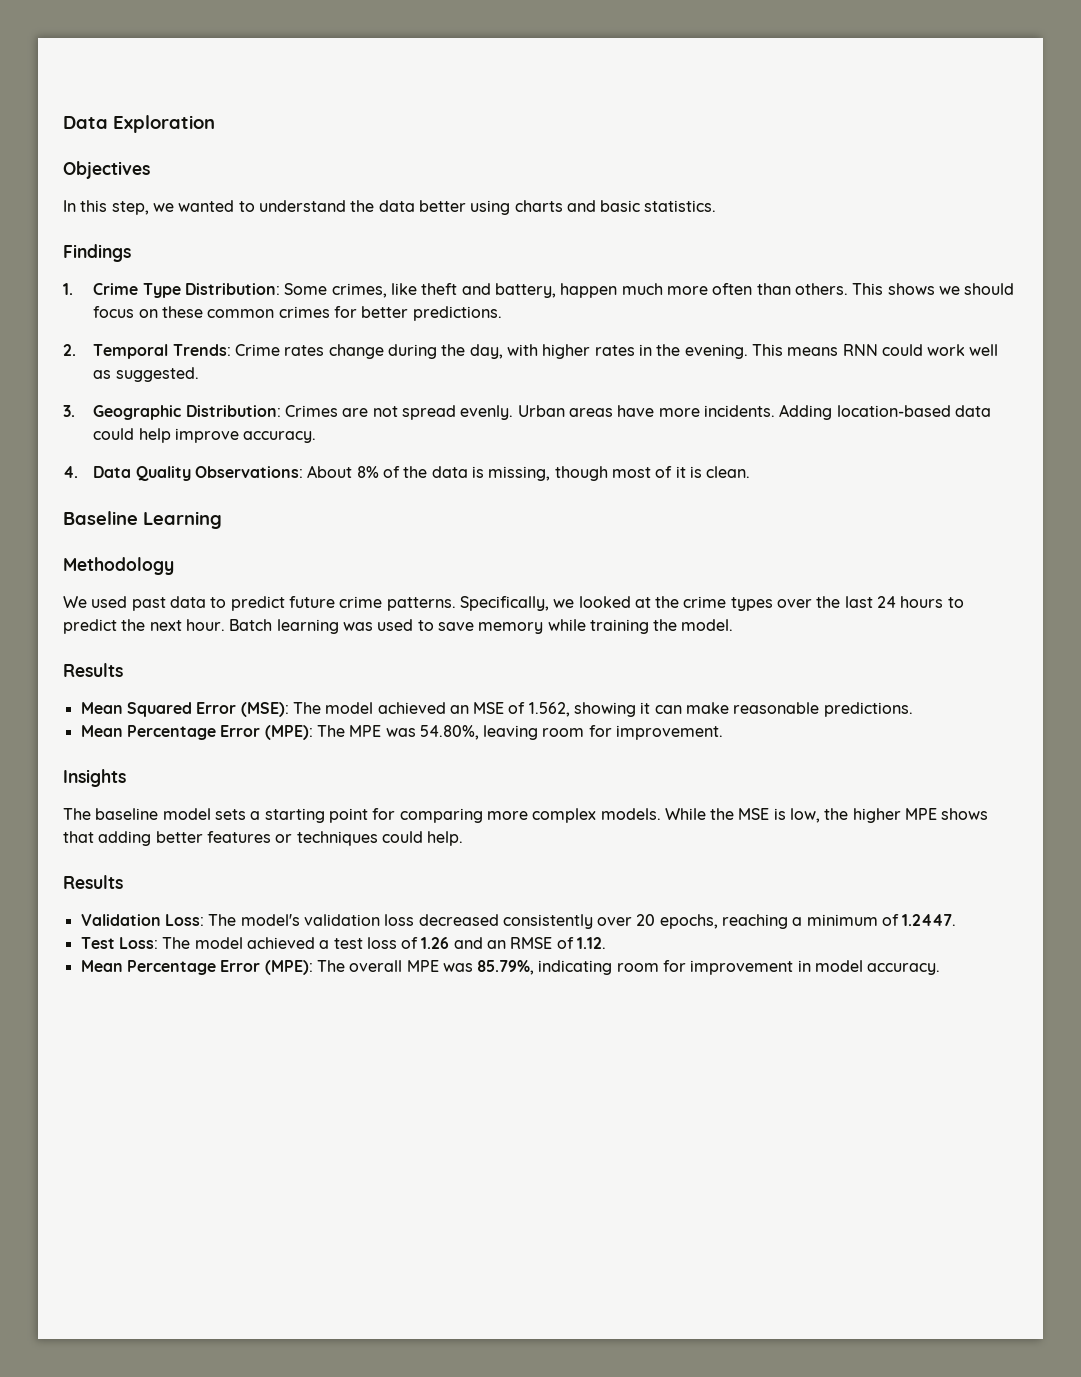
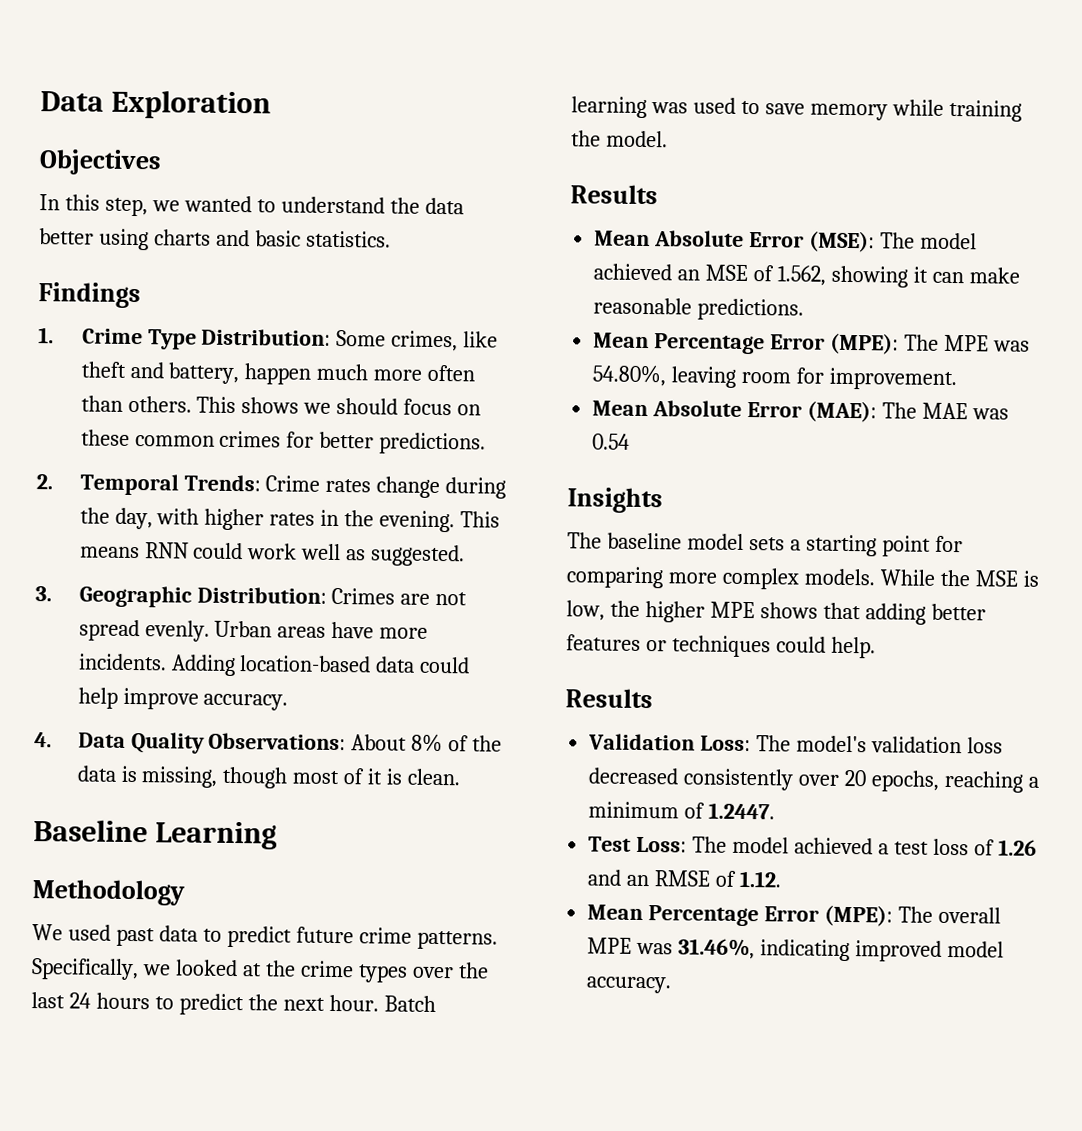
- Mean Squared Error (MSE): The model achieved an MSE of 1.562, showing it can make reasonable predictions.
+ Mean Absolute Error (MSE): The model achieved an MSE of 1.562, showing it can make reasonable predictions.
+ Mean Absolute Error (MAE): The MAE was 0.54
- Mean Percentage Error (MPE): The overall MPE was 85.79%, indicating room for improvement in model accuracy.
+ Mean Percentage Error (MPE): The overall MPE was 31.46%, indicating improved model accuracy.

